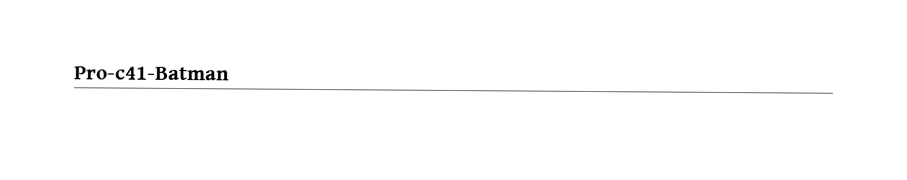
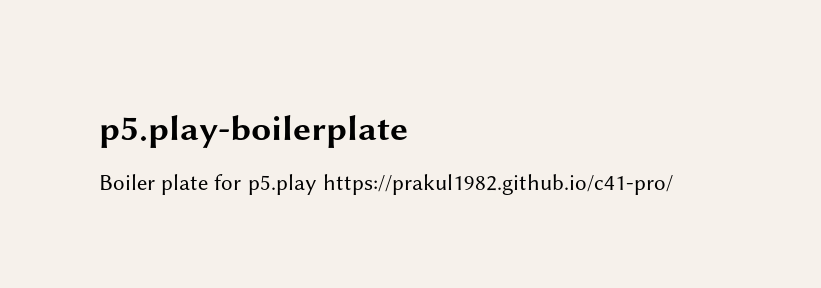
- Pro-c41-Batman
+ p5.play-boilerplate
+ Boiler plate for p5.play https://prakul1982.github.io/c41-pro/

